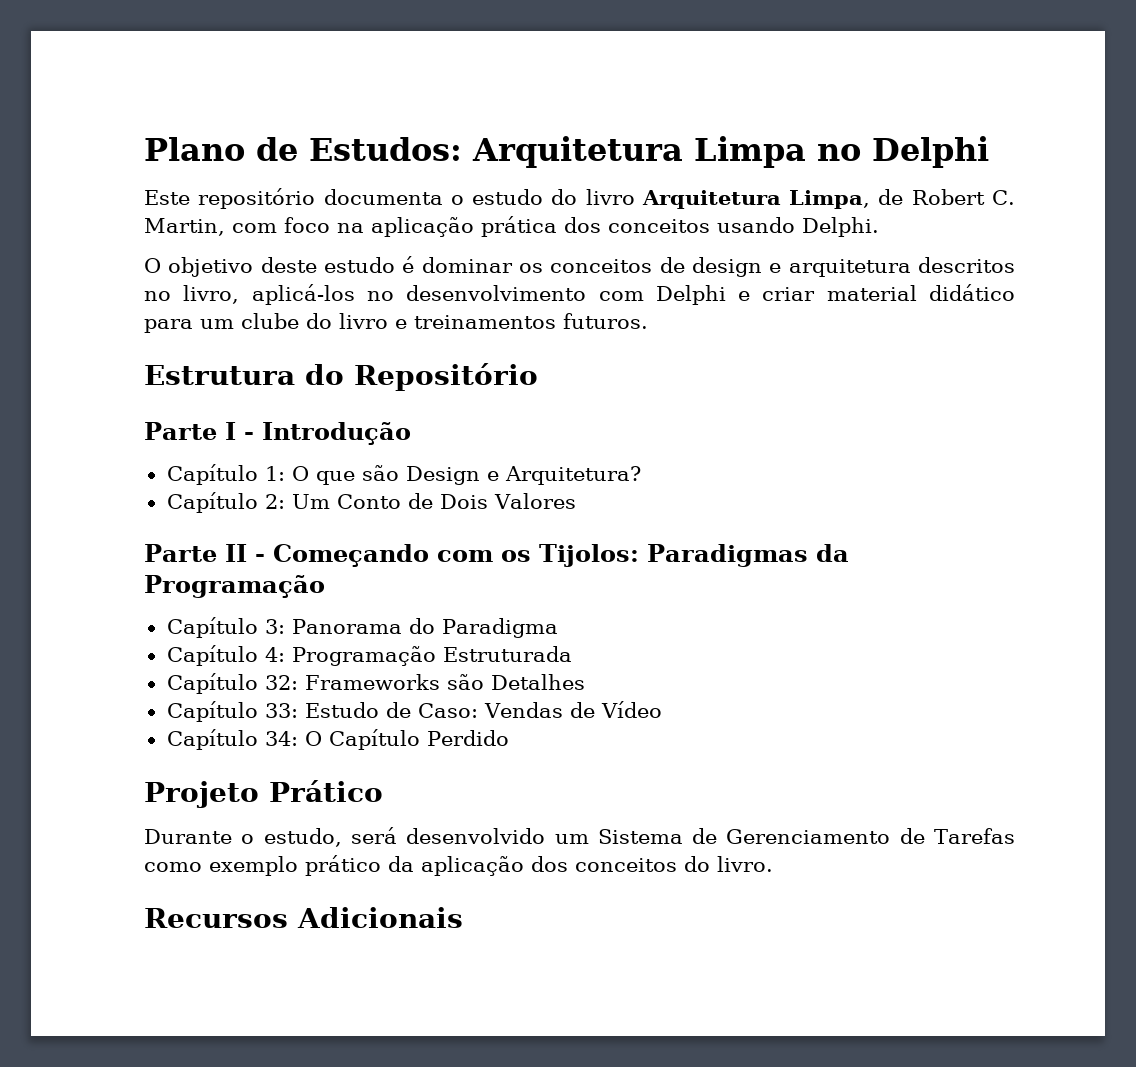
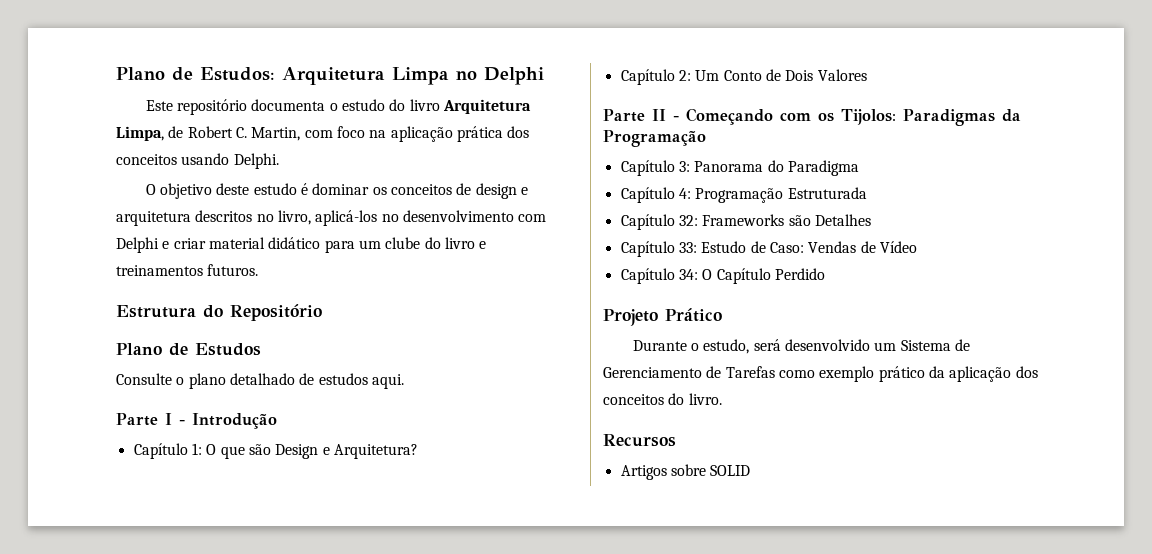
+ Plano de Estudos
+ Consulte o plano detalhado de estudos aqui.
- Recursos Adicionais
+ Recursos
+ Artigos sobre SOLID

